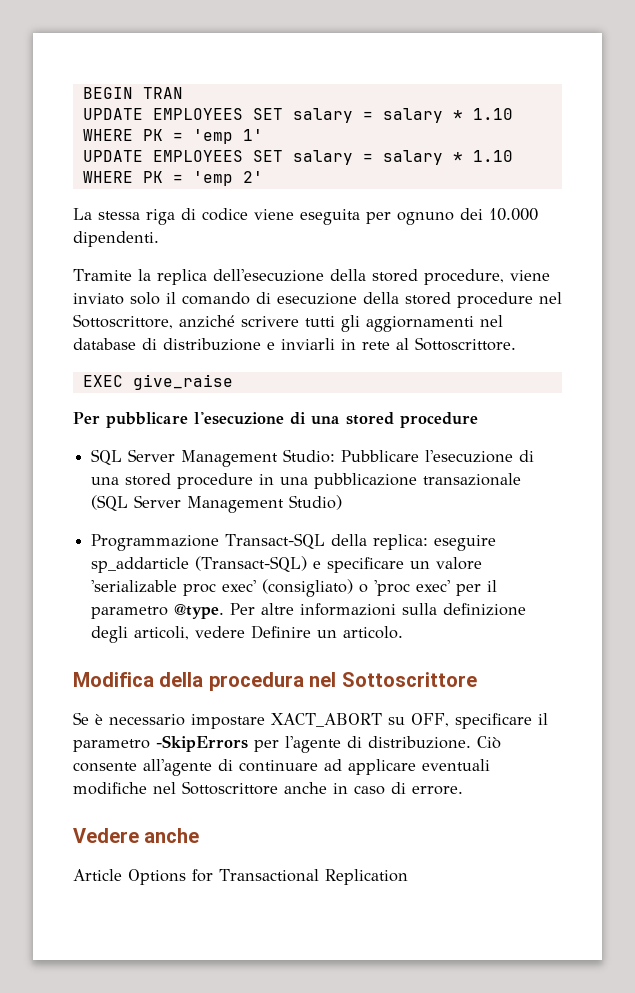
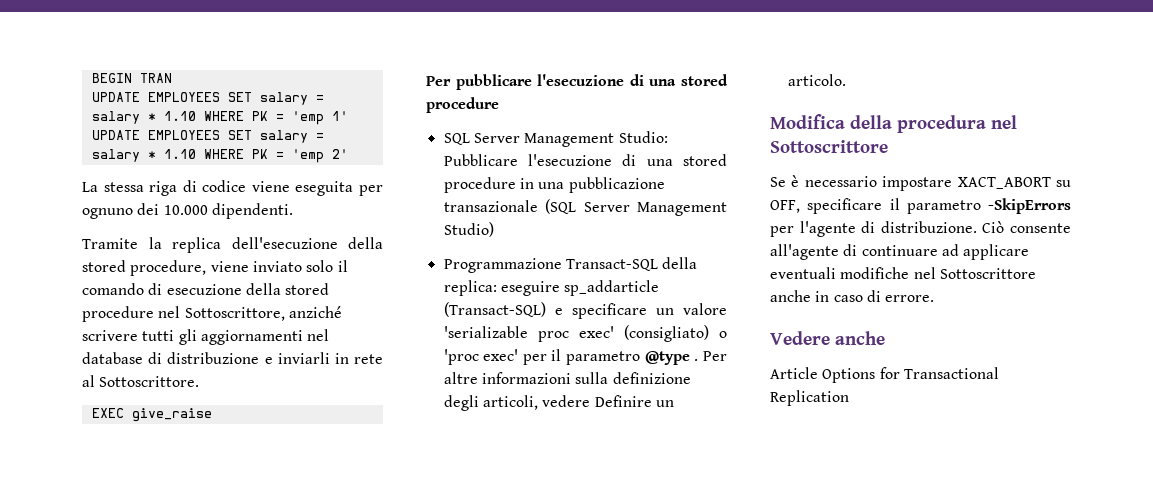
- Programmazione Transact-SQL della replica: eseguire sp_addarticle (Transact-SQL) e specificare un valore 'serializable proc exec' (consigliato) o 'proc exec' per il parametro @type.
+ Programmazione Transact-SQL della replica: eseguire sp_addarticle (Transact-SQL) e specificare un valore 'serializable proc exec' (consigliato) o 'proc exec' per il parametro @type .

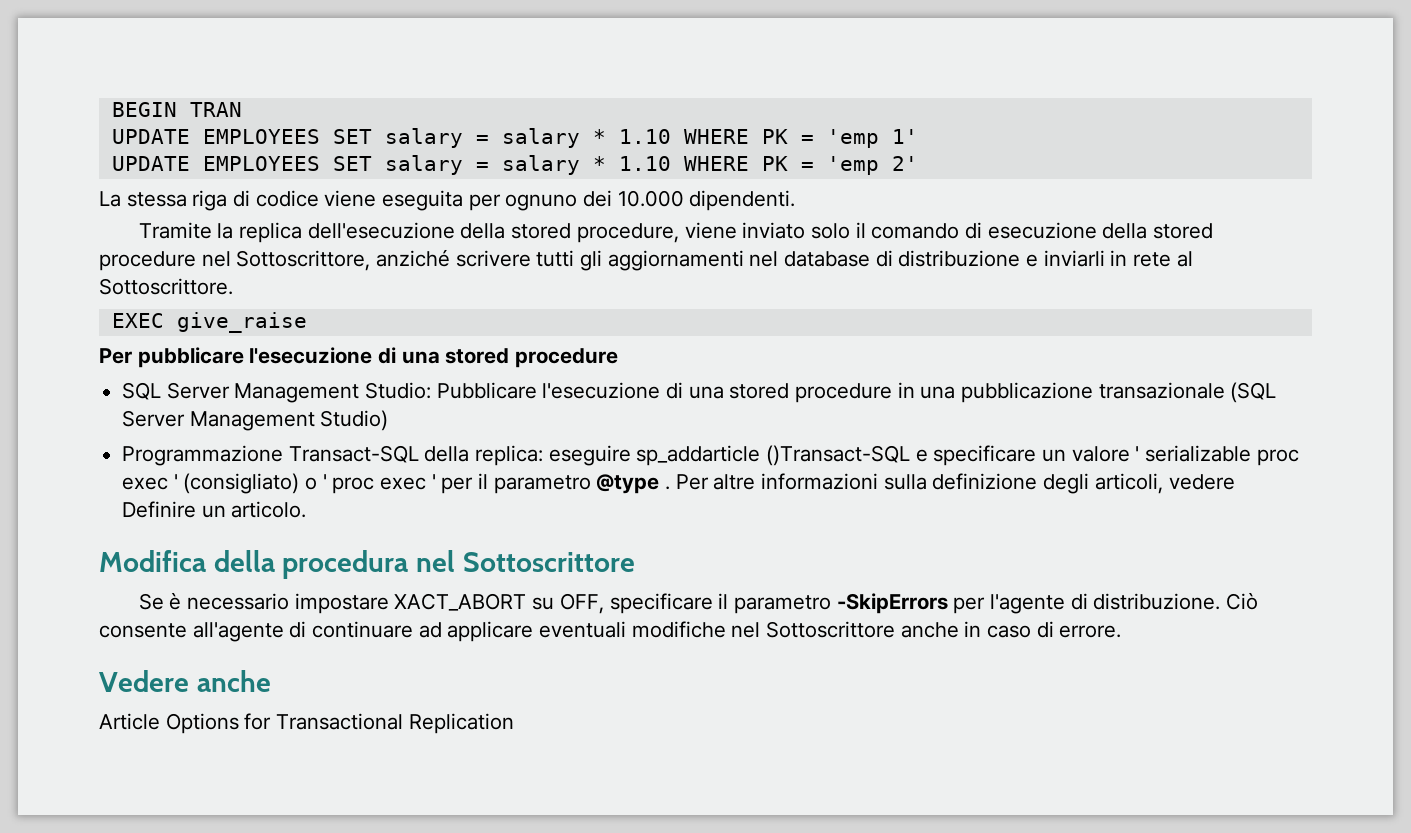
- Programmazione Transact-SQL della replica: eseguire sp_addarticle (Transact-SQL) e specificare un valore 'serializable proc exec' (consigliato) o 'proc exec' per il parametro @type .
+ Programmazione Transact-SQL della replica: eseguire sp_addarticle ()Transact-SQL e specificare un valore ' serializable proc exec ' (consigliato) o ' proc exec ' per il parametro @type .

